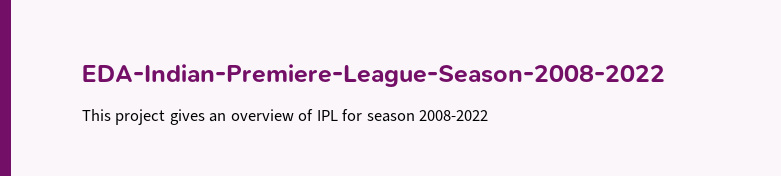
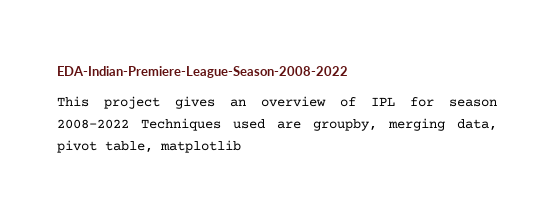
- This project gives an overview of IPL for season 2008-2022
+ This project gives an overview of IPL for season 2008-2022 Techniques used are groupby, merging data, pivot table, matplotlib

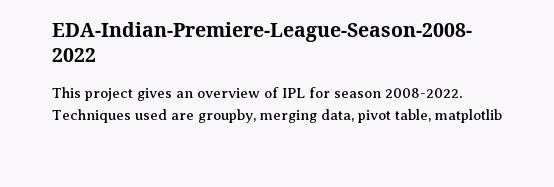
- This project gives an overview of IPL for season 2008-2022 Techniques used are groupby, merging data, pivot table, matplotlib
+ This project gives an overview of IPL for season 2008-2022. Techniques used are groupby, merging data, pivot table, matplotlib

